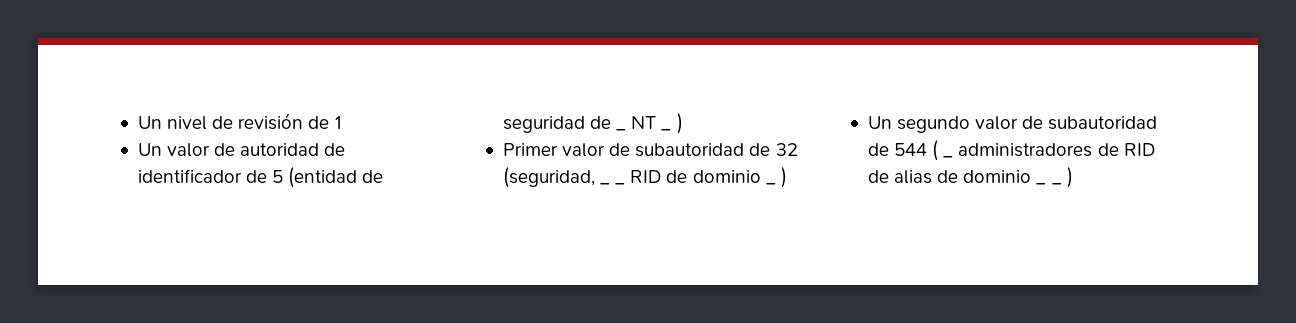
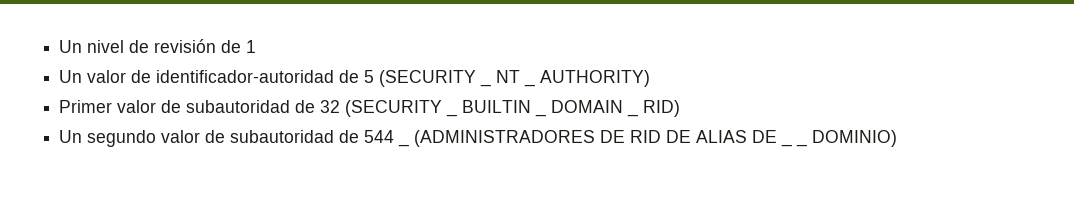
- Un valor de autoridad de identificador de 5 (entidad de seguridad de _ NT _ )
+ Un valor de identificador-autoridad de 5 (SECURITY _ NT _ AUTHORITY)
- Primer valor de subautoridad de 32 (seguridad, _ _ RID de dominio _ )
+ Primer valor de subautoridad de 32 (SECURITY _ BUILTIN _ DOMAIN _ RID)
- Un segundo valor de subautoridad de 544 ( _ administradores de RID de alias de dominio _ _ )
+ Un segundo valor de subautoridad de 544 _ (ADMINISTRADORES DE RID DE ALIAS DE _ _ DOMINIO)

